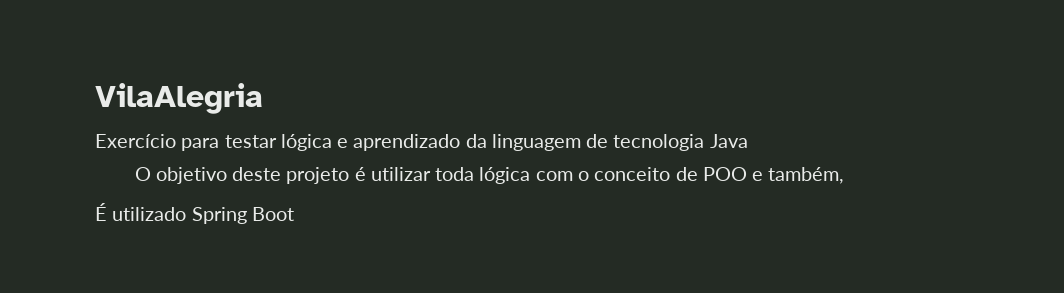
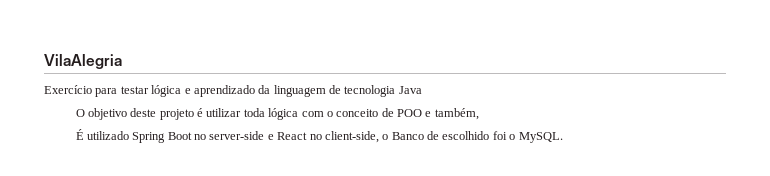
- É utilizado Spring Boot
+ É utilizado Spring Boot no server-side e React no client-side, o Banco de escolhido foi o MySQL.

